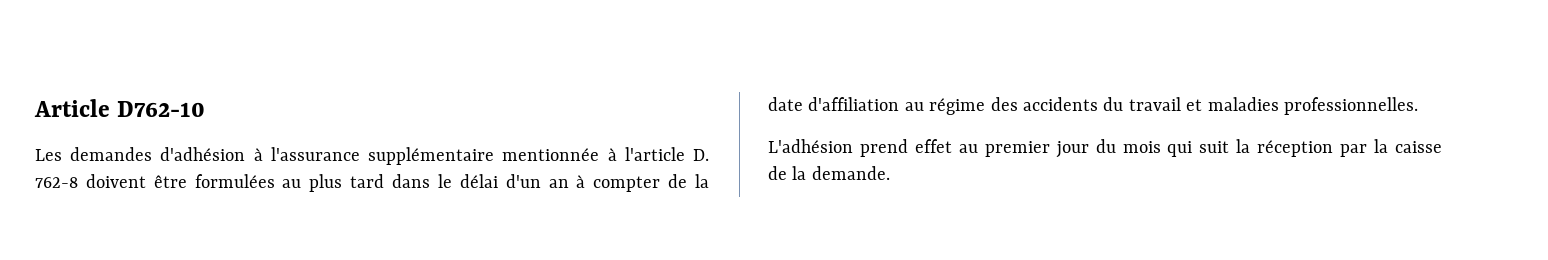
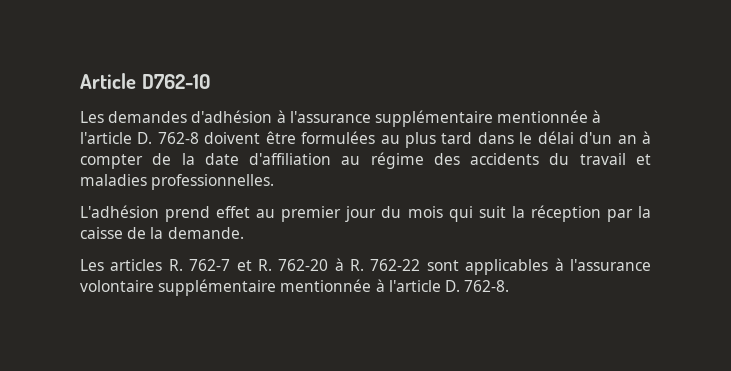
+ Les articles R. 762-7 et R. 762-20 à R. 762-22 sont applicables à l'assurance volontaire supplémentaire mentionnée à l'article D. 762-8.

